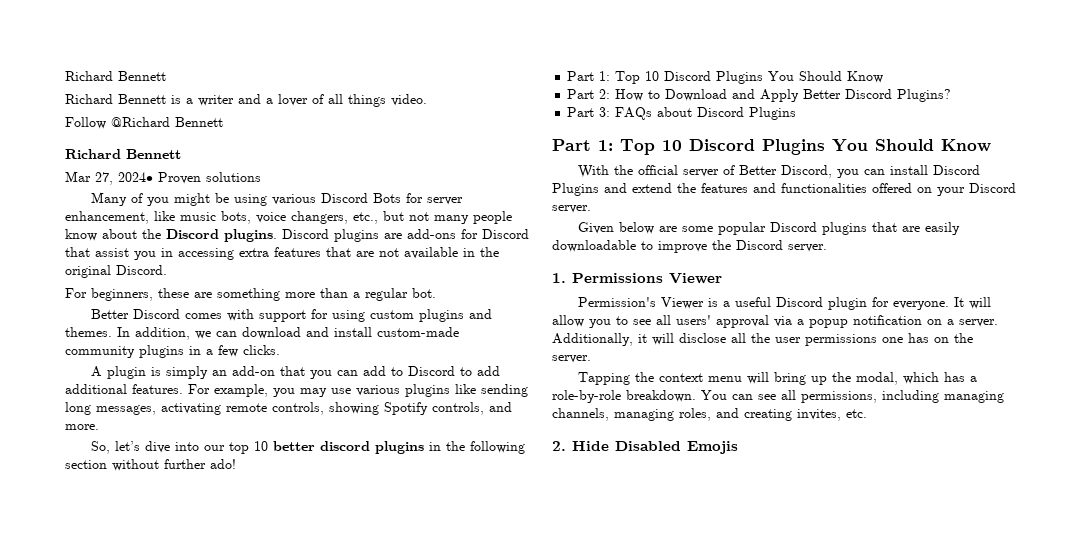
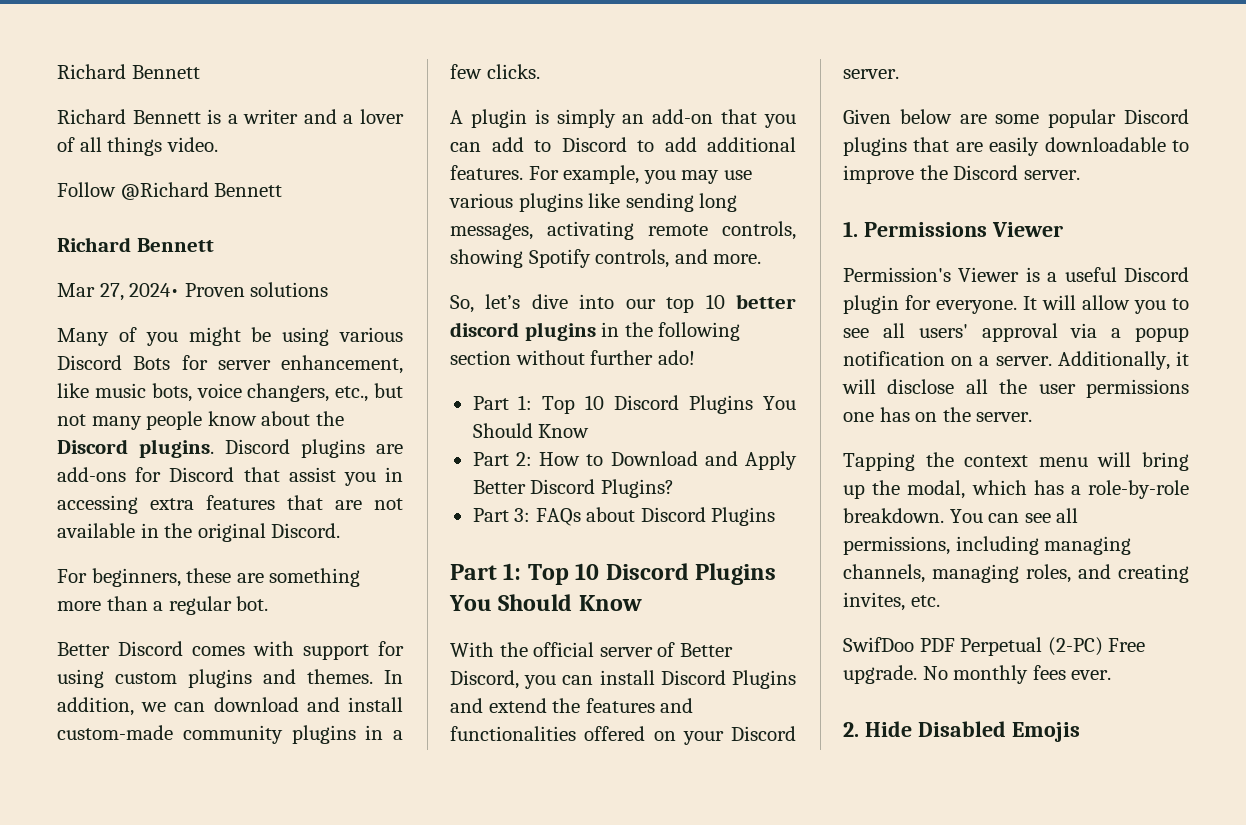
+ SwifDoo PDF Perpetual (2-PC) Free upgrade. No monthly fees ever.

